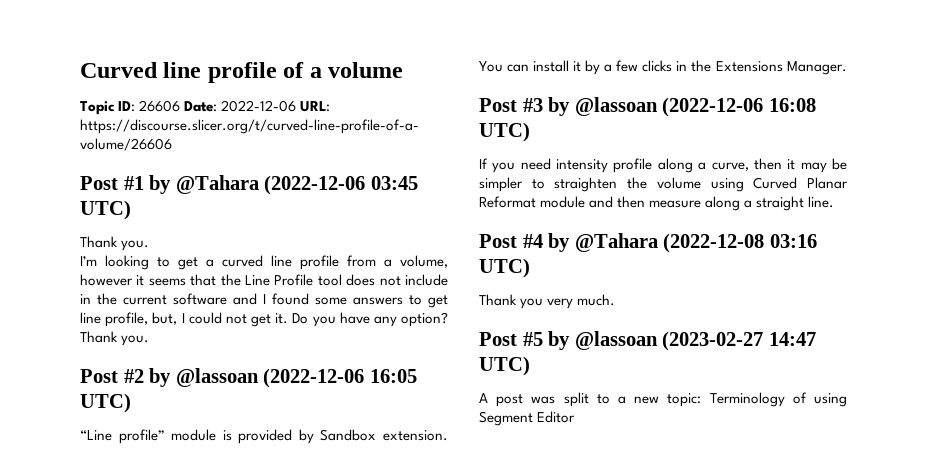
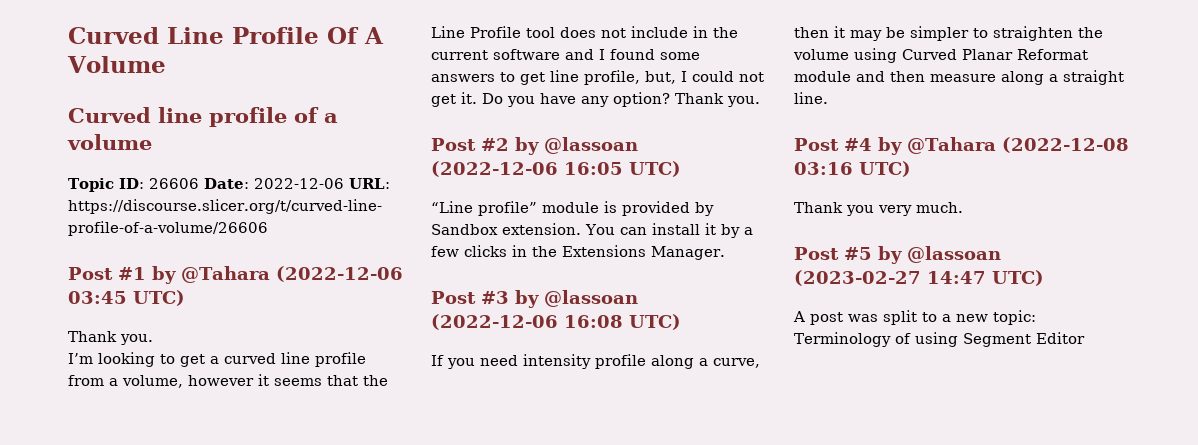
+ Curved Line Profile Of A Volume

